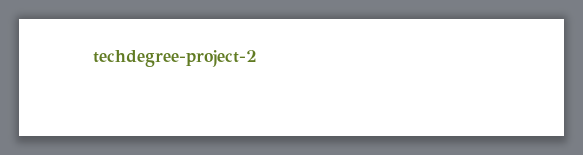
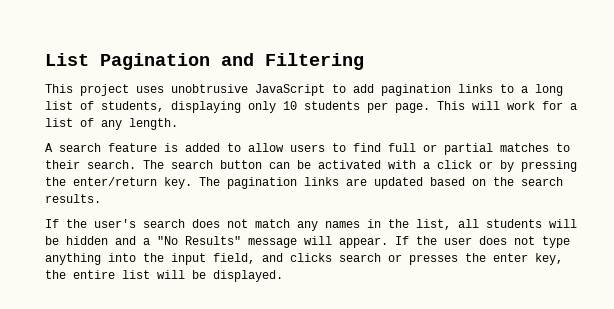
- techdegree-project-2
+ List Pagination and Filtering
+ This project uses unobtrusive JavaScript to add pagination links to a long list of students, displaying only 10 students per page. This will work for a list of any length.
+ A search feature is added to allow users to find full or partial matches to their search. The search button can be activated with a click or by pressing the enter/return key. The pagination links are updated based on the search results.
+ If the user's search does not match any names in the list, all students will be hidden and a "No Results" message will appear. If the user does not type anything into the input field, and clicks search or presses the enter key, the entire list will be displayed.

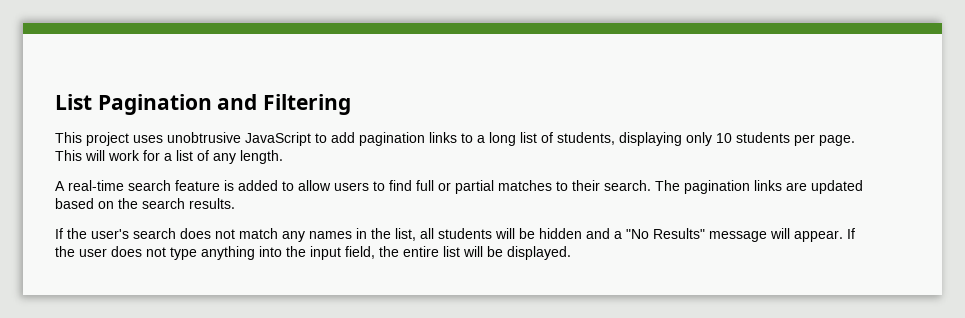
- A search feature is added to allow users to find full or partial matches to their search.
+ A real-time search feature is added to allow users to find full or partial matches to their search.
- The search button can be activated with a click or by pressing the enter/return key. The pagination links are updated based on the search results.
+ The pagination links are updated based on the search results.
- If the user does not type anything into the input field, and clicks search or presses the enter key, the entire list will be displayed.
+ If the user does not type anything into the input field, the entire list will be displayed.

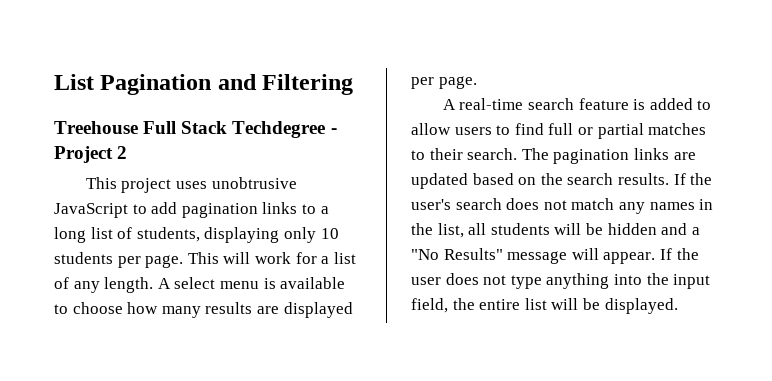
+ Treehouse Full Stack Techdegree - Project 2
+ A select menu is available to choose how many results are displayed per page.
- The pagination links are updated based on the search results.
- If the user's search does not match any names in the list, all students will be hidden and a "No Results" message will appear.
+ The pagination links are updated based on the search results. If the user's search does not match any names in the list, all students will be hidden and a "No Results" message will appear.

